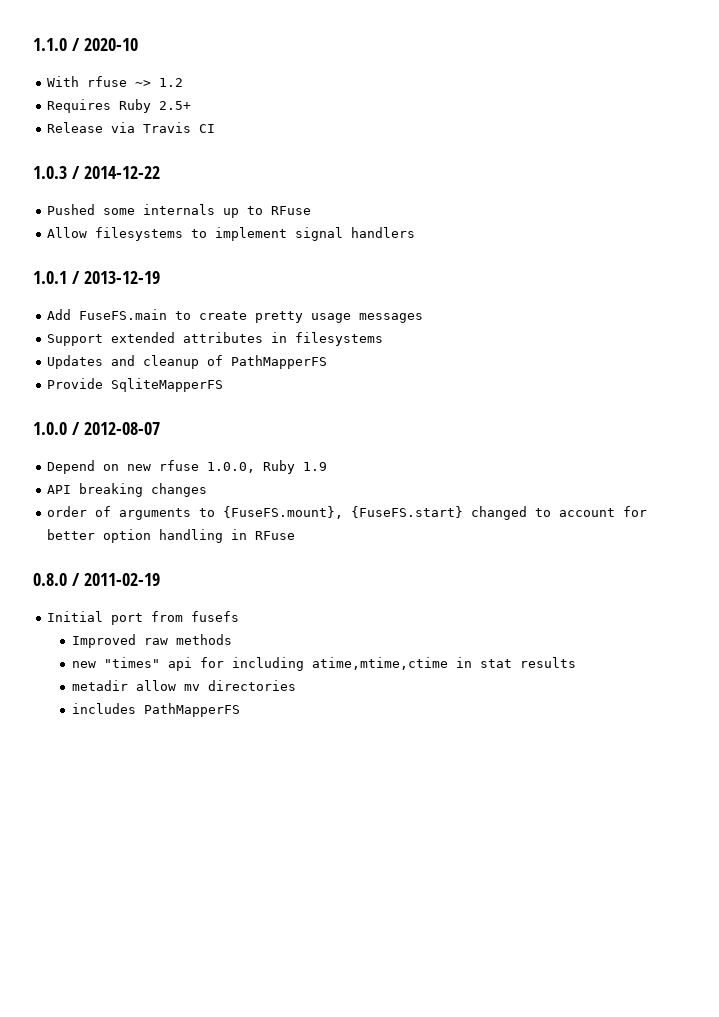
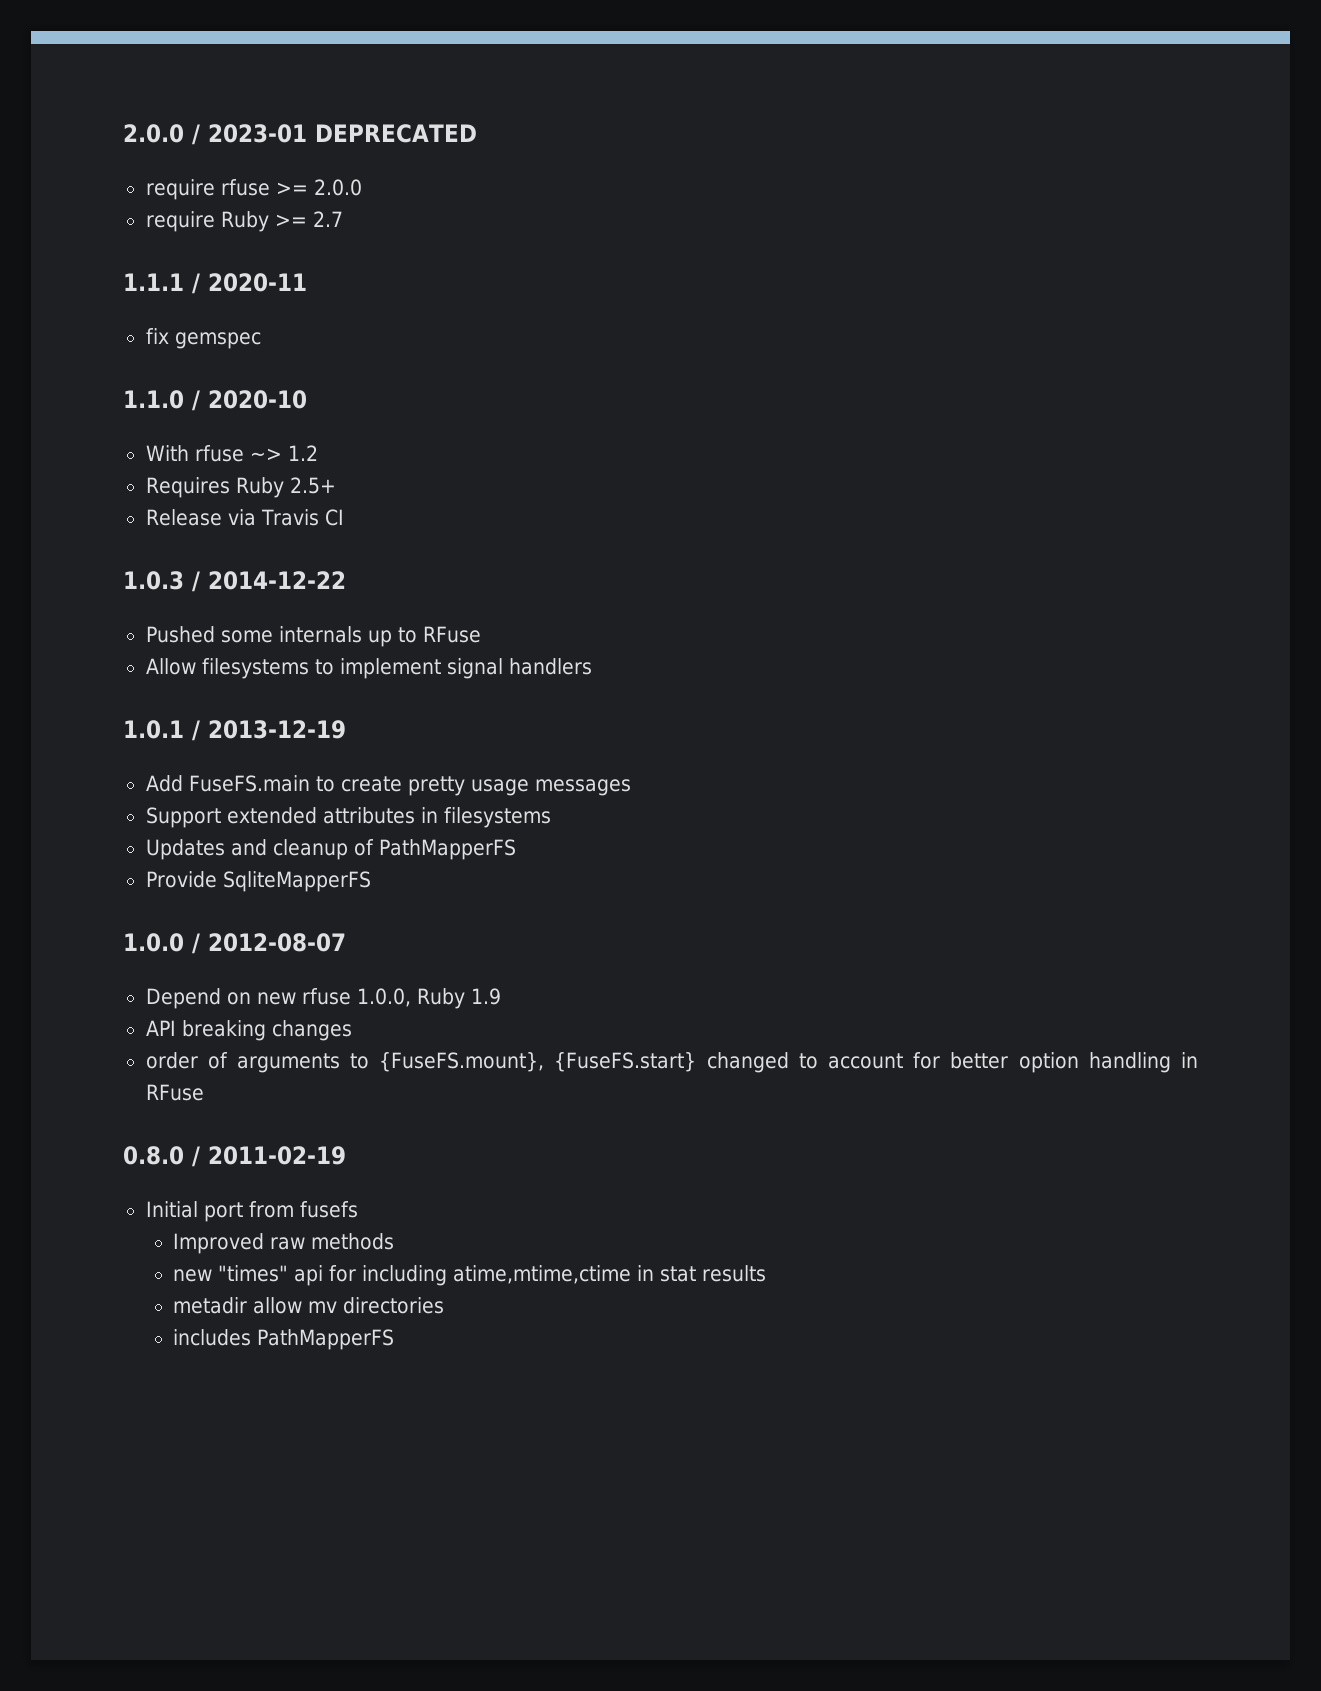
+ 2.0.0 / 2023-01 DEPRECATED
+ require rfuse >= 2.0.0
+ require Ruby >= 2.7
+ 1.1.1 / 2020-11
+ fix gemspec

